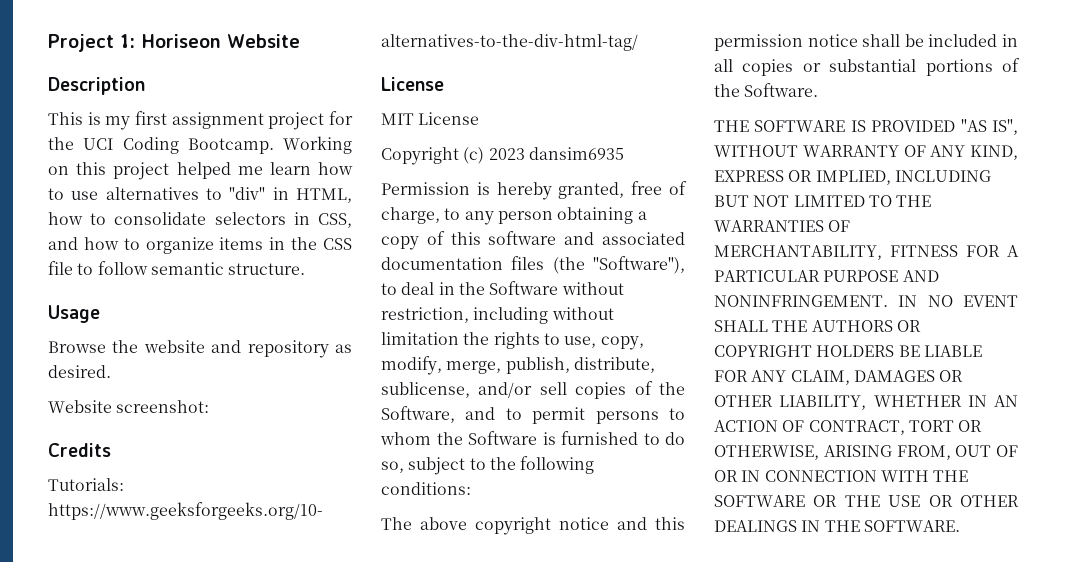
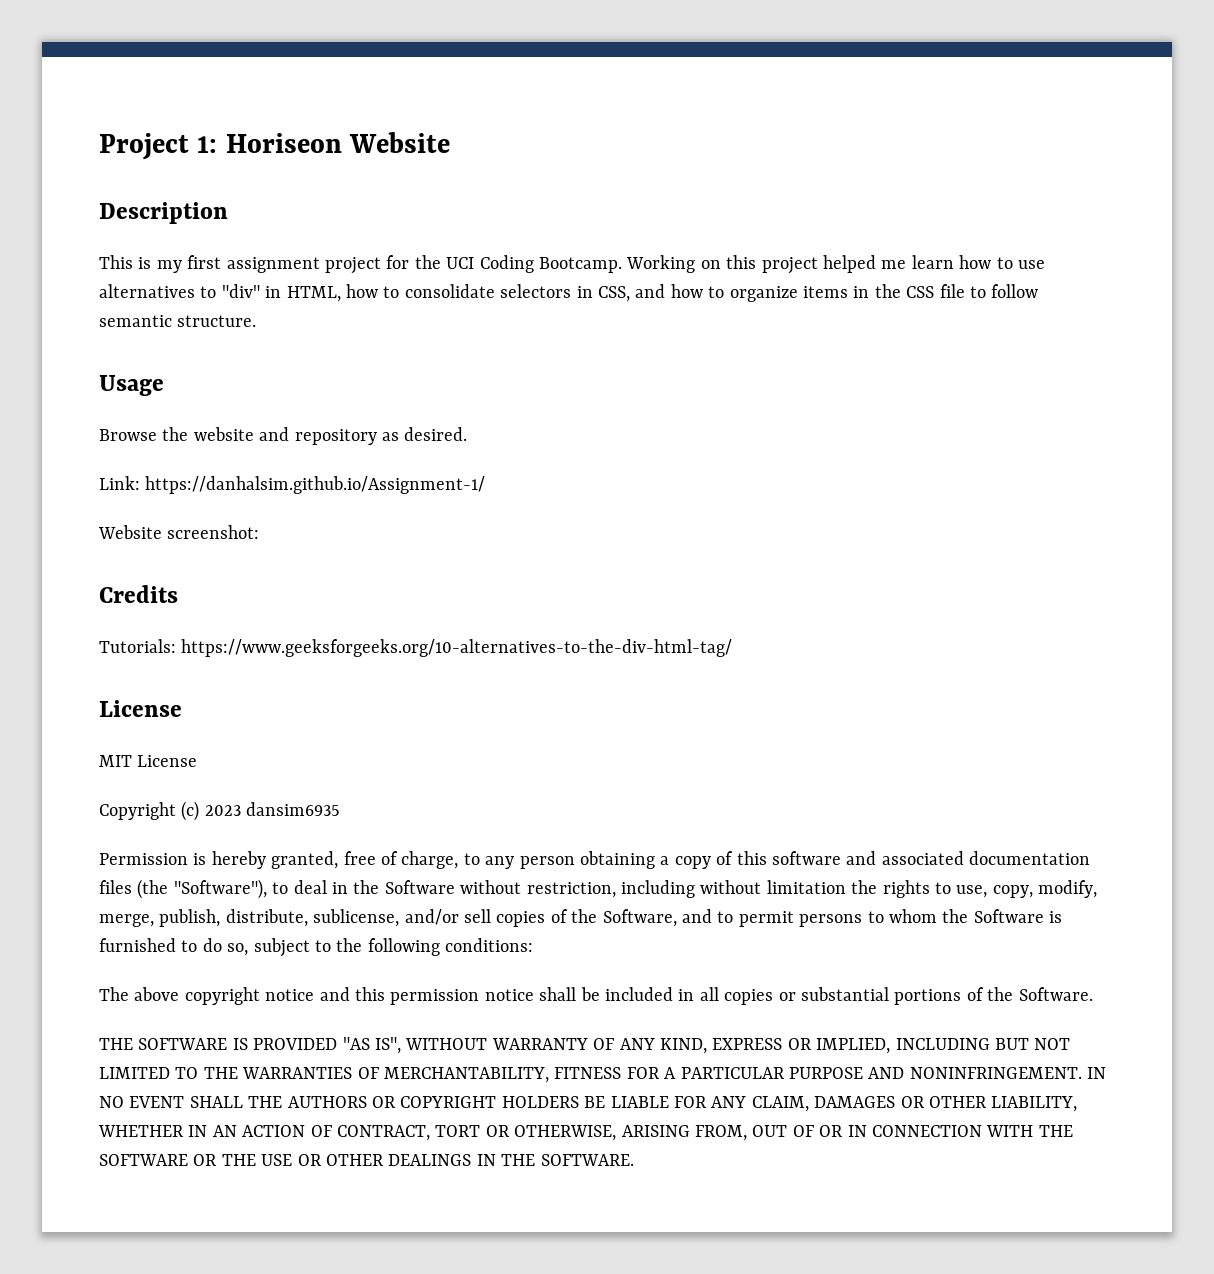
+ Link: https://danhalsim.github.io/Assignment-1/

